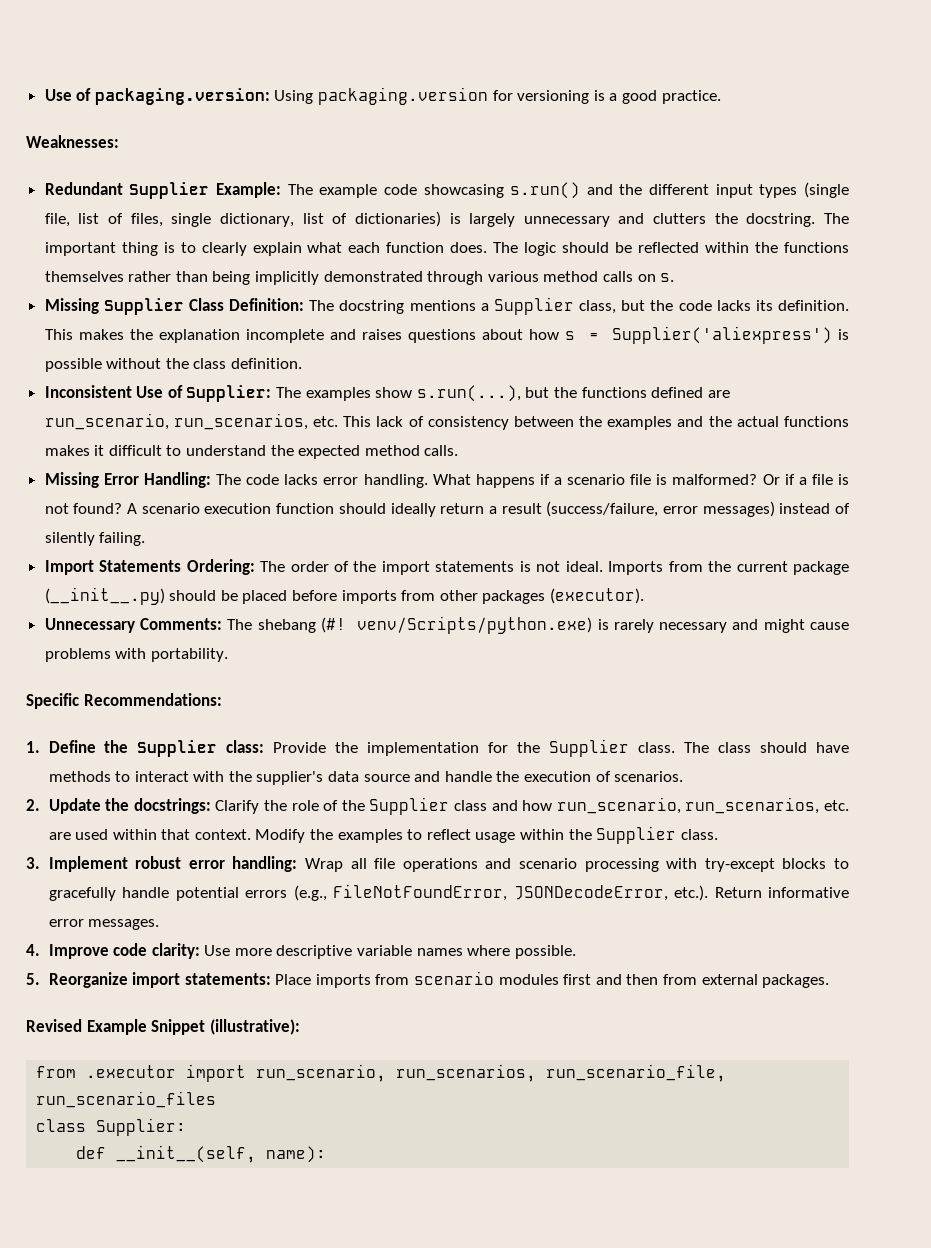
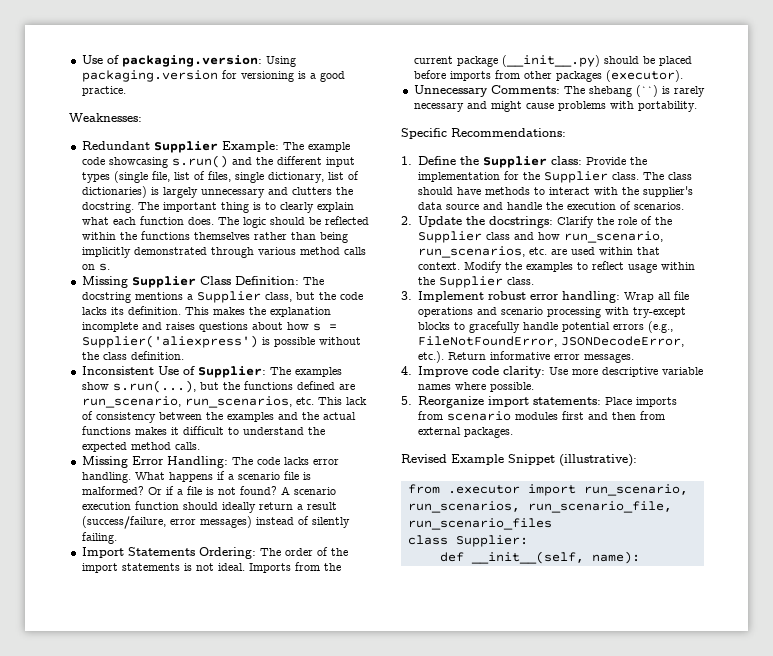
- Unnecessary Comments: The shebang (#! venv/Scripts/python.exe) is rarely necessary and might cause problems with portability.
+ Unnecessary Comments: The shebang (``) is rarely necessary and might cause problems with portability.

